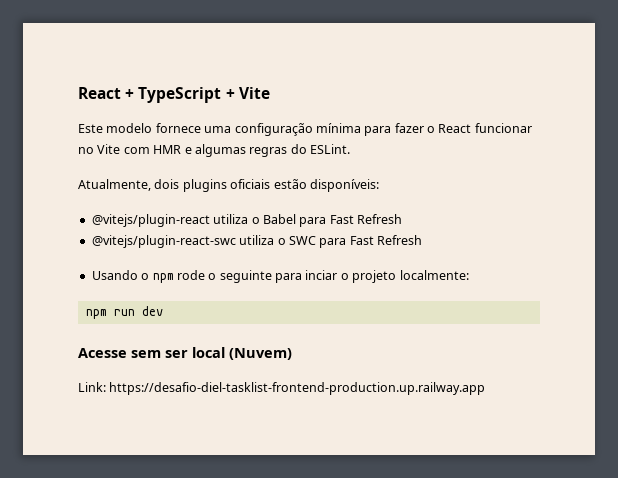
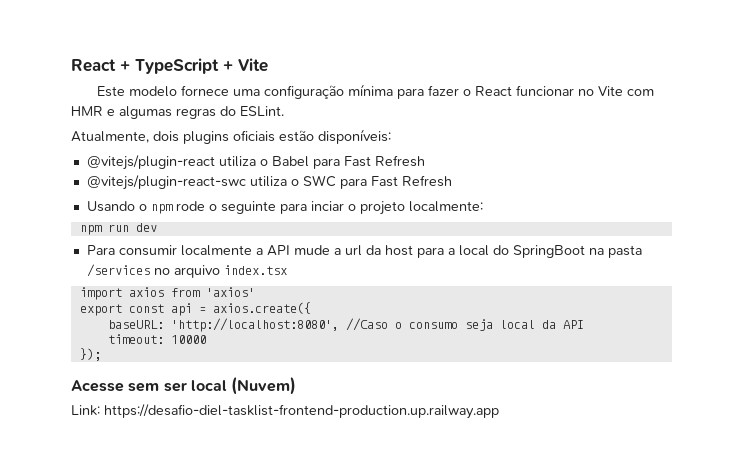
+ Para consumir localmente a API mude a url da host para a local do SpringBoot na pasta /services no arquivo index.tsx
+ import axios from 'axios'
+ export const api = axios.create({
+ baseURL: 'http://localhost:8080', //Caso o consumo seja local da API
+ timeout: 10000
+ });

